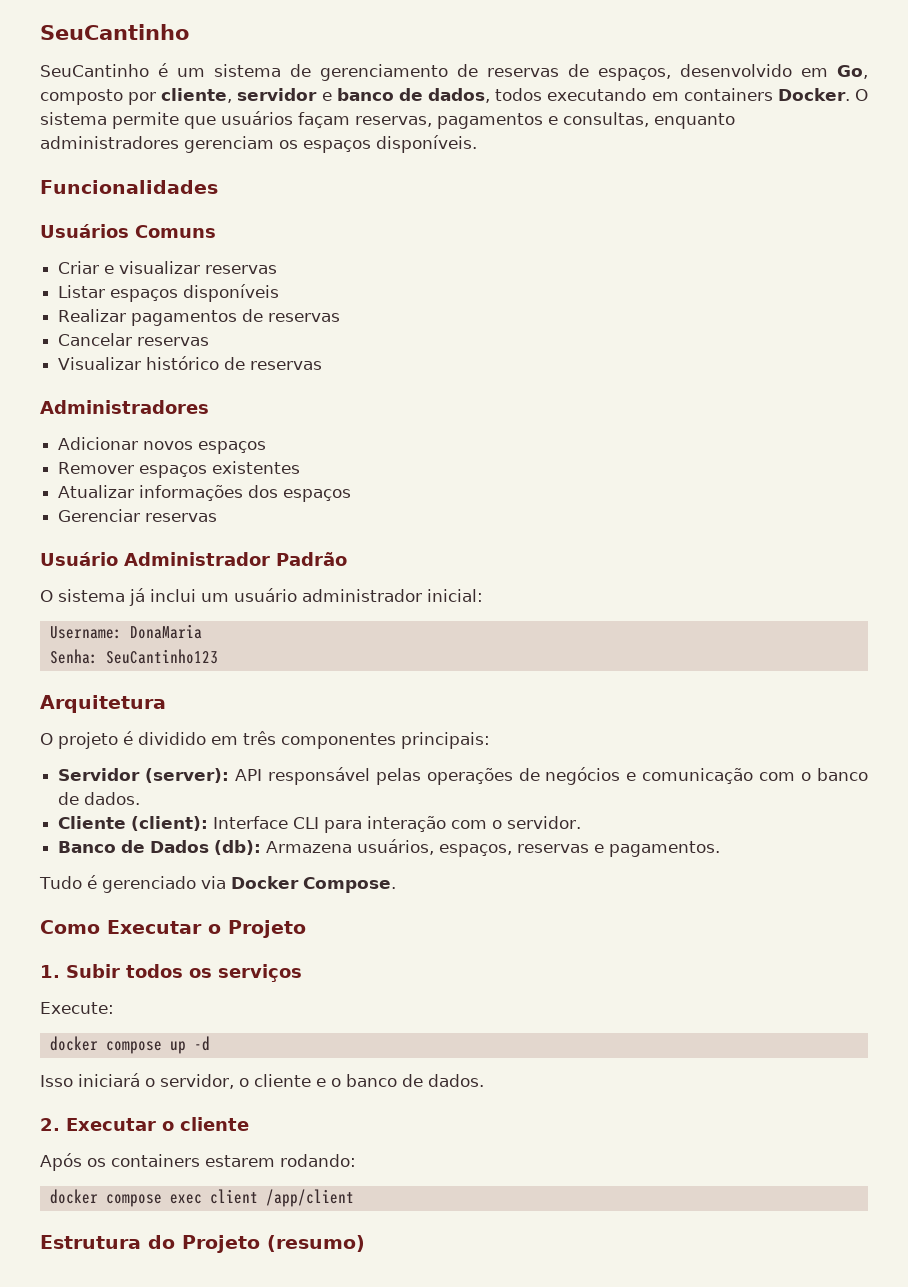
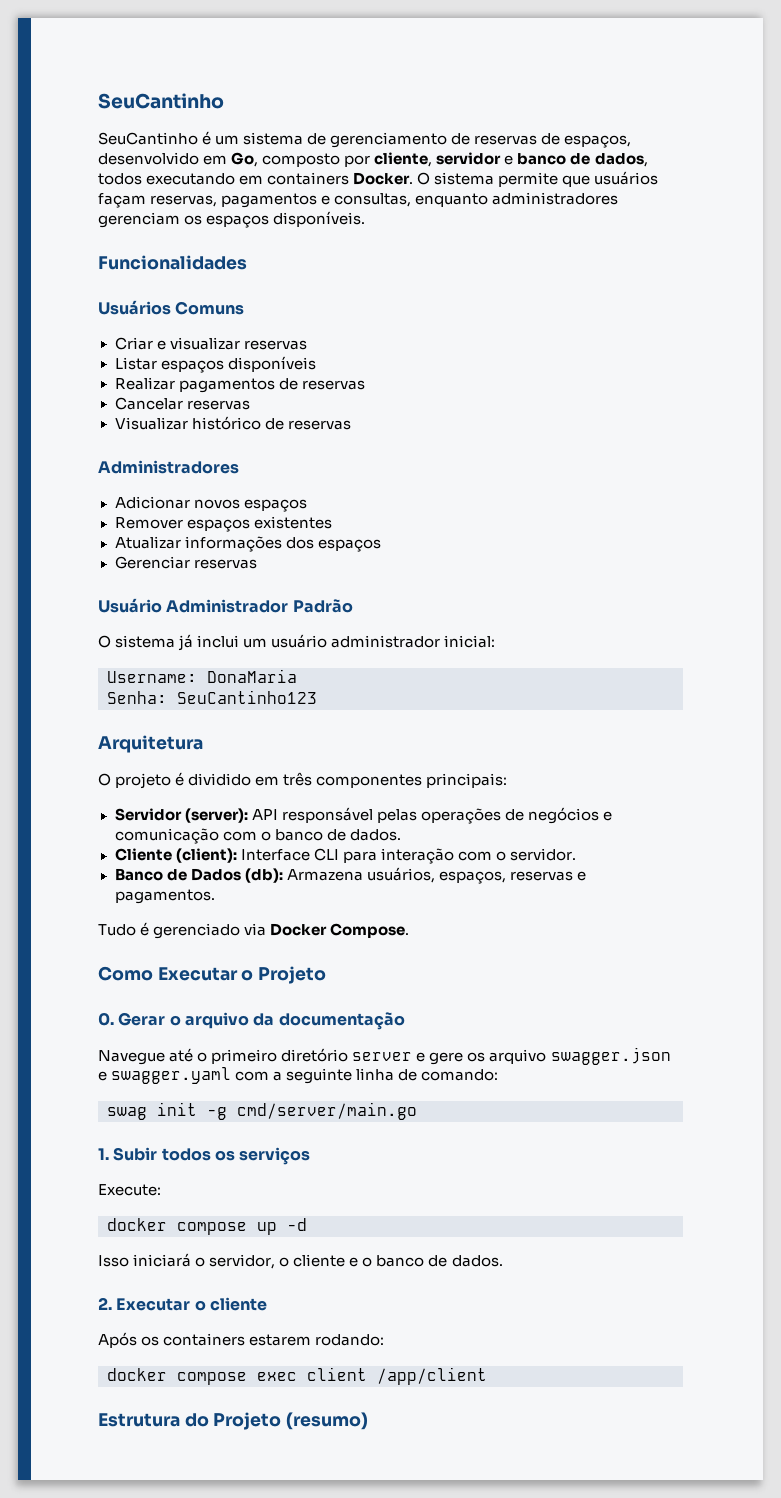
+ 0. Gerar o arquivo da documentação
+ Navegue até o primeiro diretório server e gere os arquivo swagger.json e swagger.yaml com a seguinte linha de comando:
+ swag init -g cmd/server/main.go

